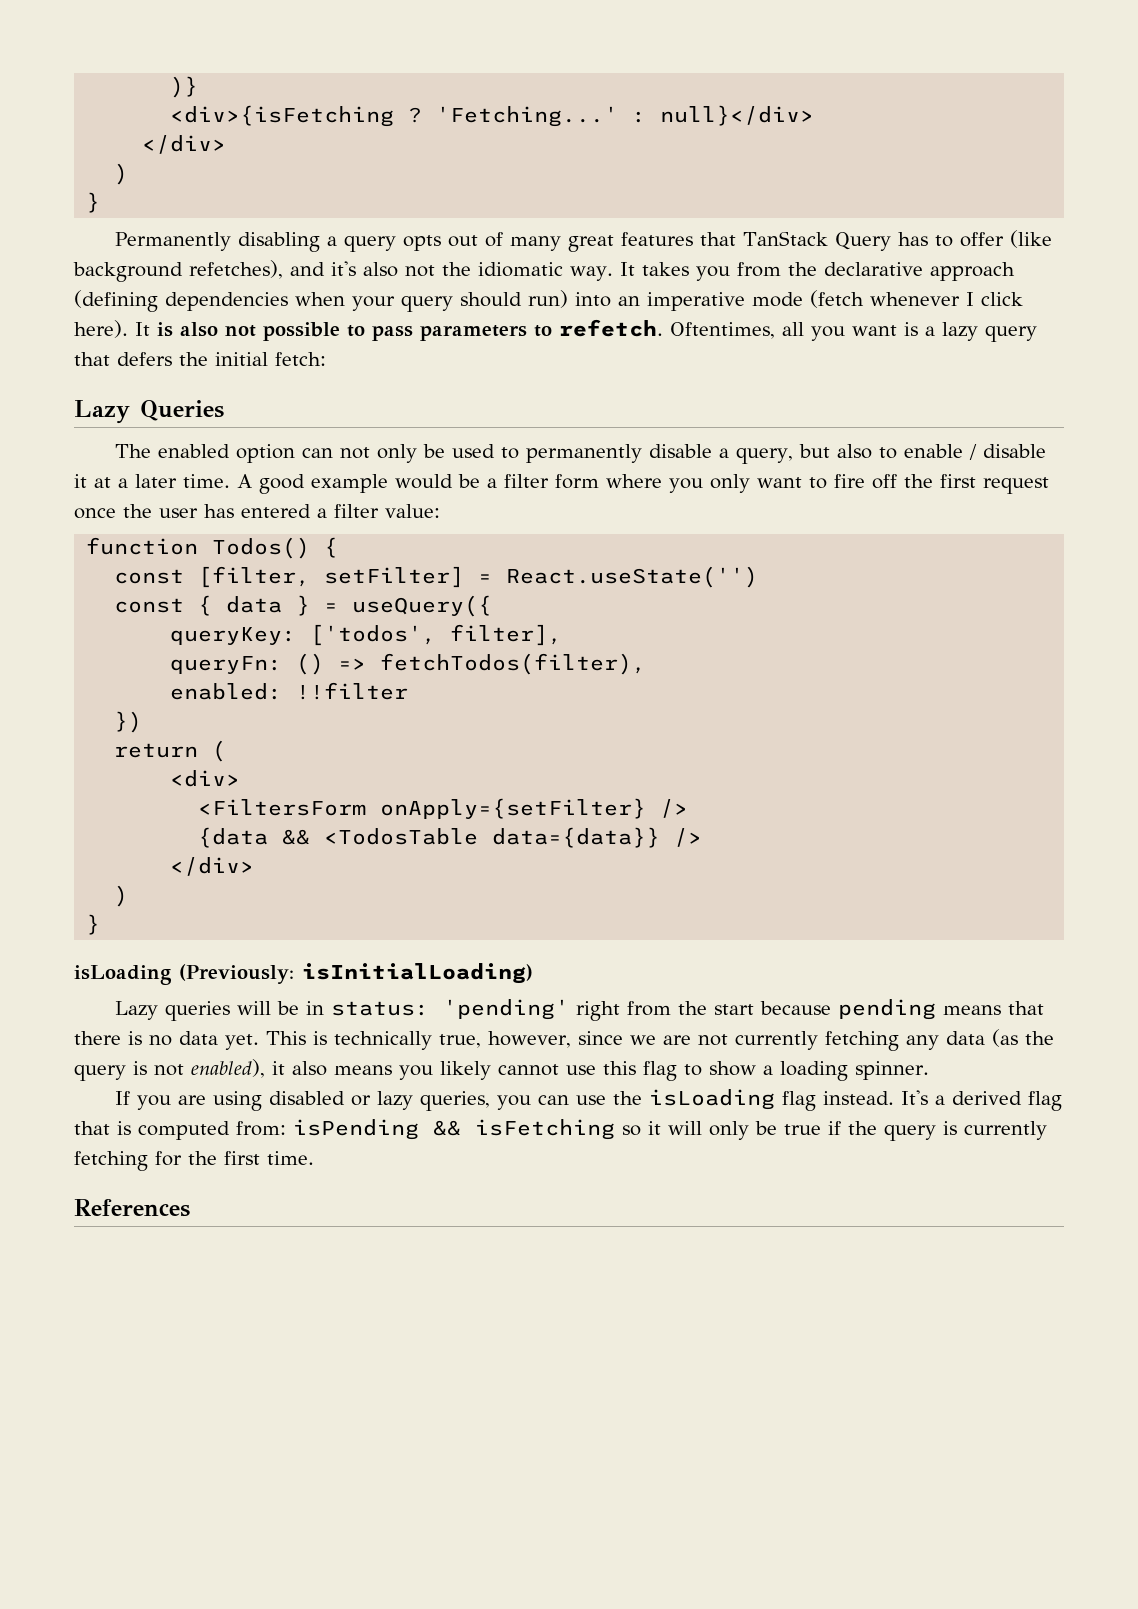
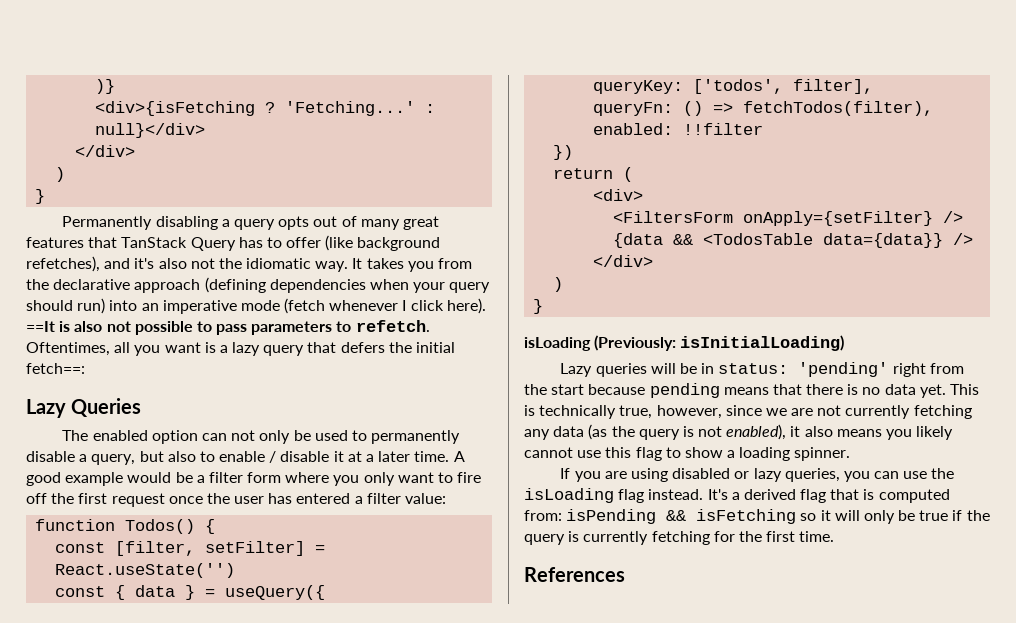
- It is also not possible to pass parameters to refetch.
+ ==It is also not possible to pass parameters to refetch.
- Oftentimes, all you want is a lazy query that defers the initial fetch:
+ Oftentimes, all you want is a lazy query that defers the initial fetch==:

